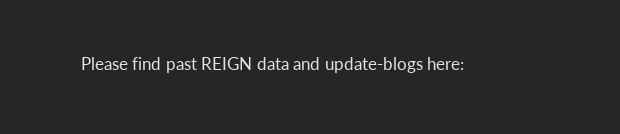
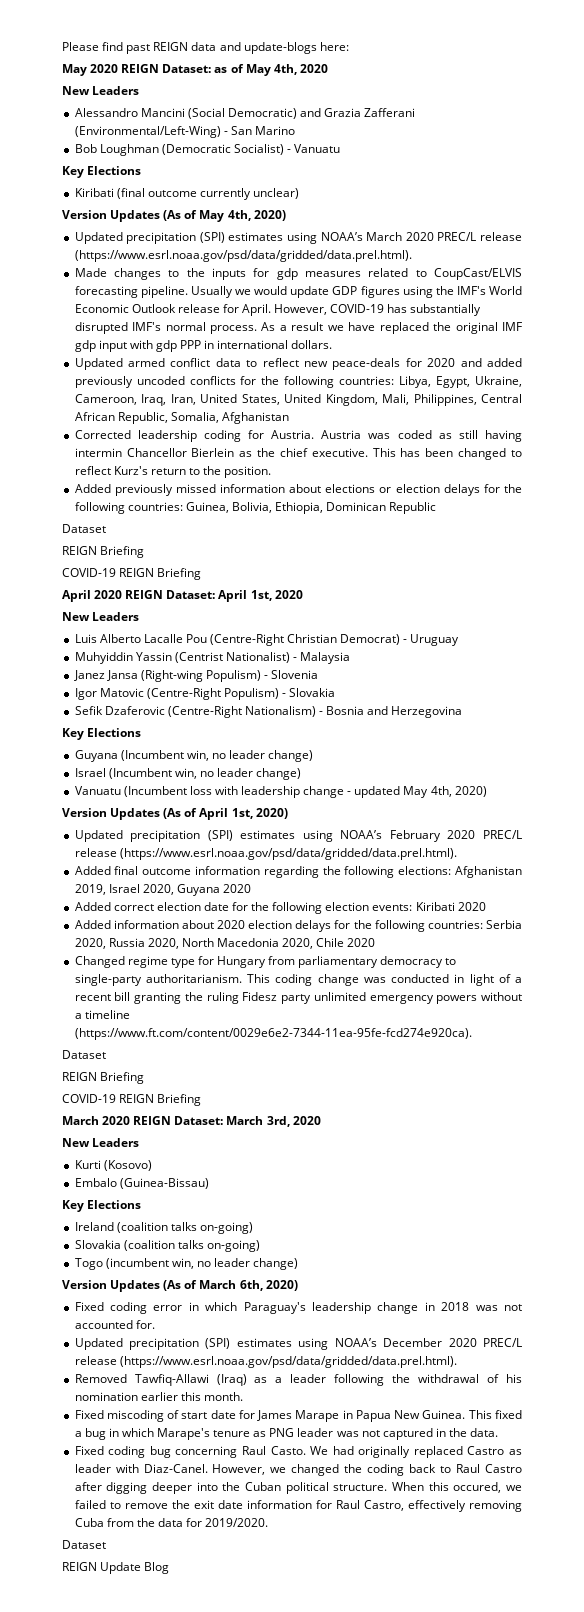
+ May 2020 REIGN Dataset: as of May 4th, 2020
+ New Leaders
+ Alessandro Mancini (Social Democratic) and Grazia Zafferani (Environmental/Left-Wing) - San Marino
+ Bob Loughman (Democratic Socialist) - Vanuatu
+ Key Elections
+ Kiribati (final outcome currently unclear)
+ Version Updates (As of May 4th, 2020)
+ Updated precipitation (SPI) estimates using NOAA’s March 2020 PREC/L release (https://www.esrl.noaa.gov/psd/data/gridded/data.prel.html).
+ Made changes to the inputs for gdp measures related to CoupCast/ELVIS forecasting pipeline. Usually we would update GDP figures using the IMF's World Economic Outlook release for April. However, COVID-19 has substantially disrupted IMF's normal process. As a result we have replaced the original IMF gdp input with gdp PPP in international dollars.
+ Updated armed conflict data to reflect new peace-deals for 2020 and added previously uncoded conflicts for the following countries: Libya, Egypt, Ukraine, Cameroon, Iraq, Iran, United States, United Kingdom, Mali, Philippines, Central African Republic, Somalia, Afghanistan
+ Corrected leadership coding for Austria. Austria was coded as still having intermin Chancellor Bierlein as the chief executive. This has been changed to reflect Kurz's return to the position.
+ Added previously missed information about elections or election delays for the following countries: Guinea, Bolivia, Ethiopia, Dominican Republic
+ Dataset
+ REIGN Briefing
+ COVID-19 REIGN Briefing
+ April 2020 REIGN Dataset: April 1st, 2020
+ New Leaders
+ Luis Alberto Lacalle Pou (Centre-Right Christian Democrat) - Uruguay
+ Muhyiddin Yassin (Centrist Nationalist) - Malaysia
+ Janez Jansa (Right-wing Populism) - Slovenia
+ Igor Matovic (Centre-Right Populism) - Slovakia
+ Sefik Dzaferovic (Centre-Right Nationalism) - Bosnia and Herzegovina
+ Key Elections
+ Guyana (Incumbent win, no leader change)
+ Israel (Incumbent win, no leader change)
+ Vanuatu (Incumbent loss with leadership change - updated May 4th, 2020)
+ Version Updates (As of April 1st, 2020)
+ Updated precipitation (SPI) estimates using NOAA’s February 2020 PREC/L release (https://www.esrl.noaa.gov/psd/data/gridded/data.prel.html).
+ Added final outcome information regarding the following elections: Afghanistan 2019, Israel 2020, Guyana 2020
+ Added correct election date for the following election events: Kiribati 2020
+ Added information about 2020 election delays for the following countries: Serbia 2020, Russia 2020, North Macedonia 2020, Chile 2020
+ Changed regime type for Hungary from parliamentary democracy to single-party authoritarianism. This coding change was conducted in light of a recent bill granting the ruling Fidesz party unlimited emergency powers without a timeline (https://www.ft.com/content/0029e6e2-7344-11ea-95fe-fcd274e920ca).
+ Dataset
+ REIGN Briefing
+ COVID-19 REIGN Briefing
+ March 2020 REIGN Dataset: March 3rd, 2020
+ New Leaders
+ Kurti (Kosovo)
+ Embalo (Guinea-Bissau)
+ Key Elections
+ Ireland (coalition talks on-going)
+ Slovakia (coalition talks on-going)
+ Togo (incumbent win, no leader change)
+ Version Updates (As of March 6th, 2020)
+ Fixed coding error in which Paraguay's leadership change in 2018 was not accounted for.
+ Updated precipitation (SPI) estimates using NOAA’s December 2020 PREC/L release (https://www.esrl.noaa.gov/psd/data/gridded/data.prel.html).
+ Removed Tawfiq-Allawi (Iraq) as a leader following the withdrawal of his nomination earlier this month.
+ Fixed miscoding of start date for James Marape in Papua New Guinea. This fixed a bug in which Marape's tenure as PNG leader was not captured in the data.
+ Fixed coding bug concerning Raul Casto. We had originally replaced Castro as leader with Diaz-Canel. However, we changed the coding back to Raul Castro after digging deeper into the Cuban political structure. When this occured, we failed to remove the exit date information for Raul Castro, effectively removing Cuba from the data for 2019/2020.
+ Dataset
+ REIGN Update Blog

